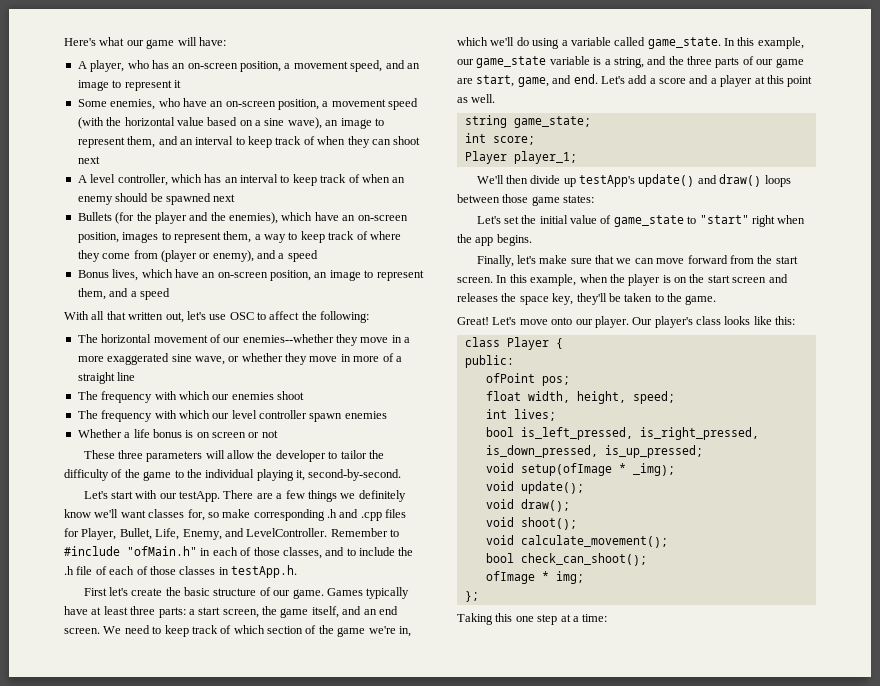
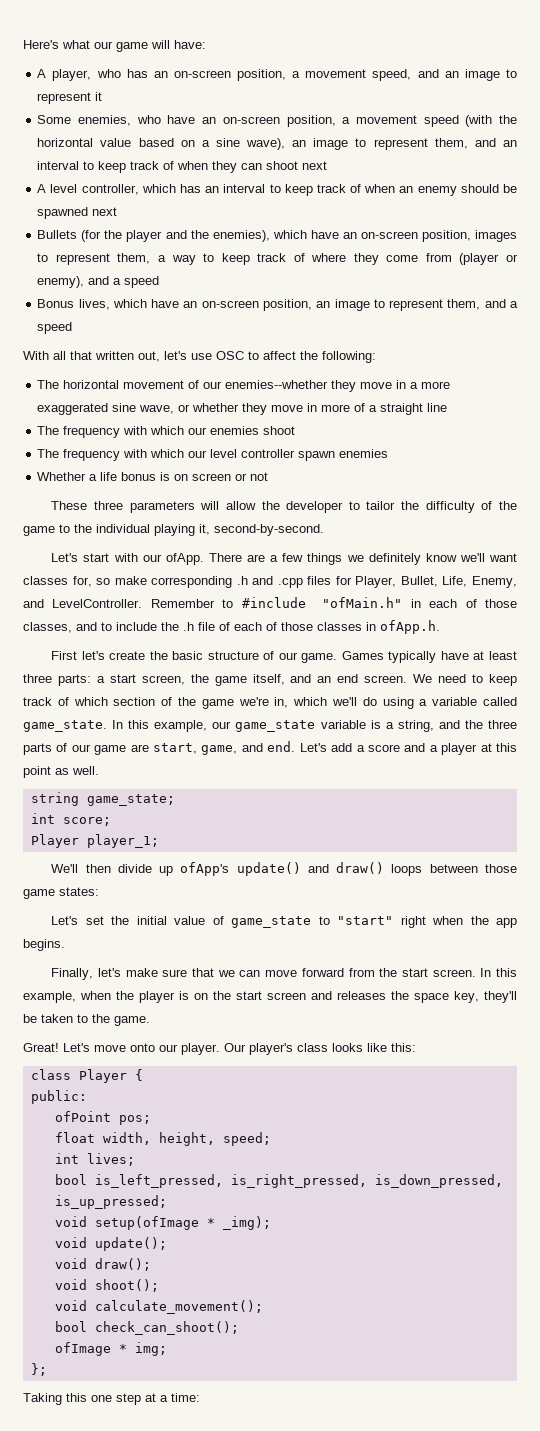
- Let's start with our testApp.
+ Let's start with our ofApp.
- Remember to #include "ofMain.h" in each of those classes, and to include the .h file of each of those classes in testApp.h.
+ Remember to #include "ofMain.h" in each of those classes, and to include the .h file of each of those classes in ofApp.h.
- We'll then divide up testApp's update() and draw() loops between those game states:
+ We'll then divide up ofApp's update() and draw() loops between those game states:

